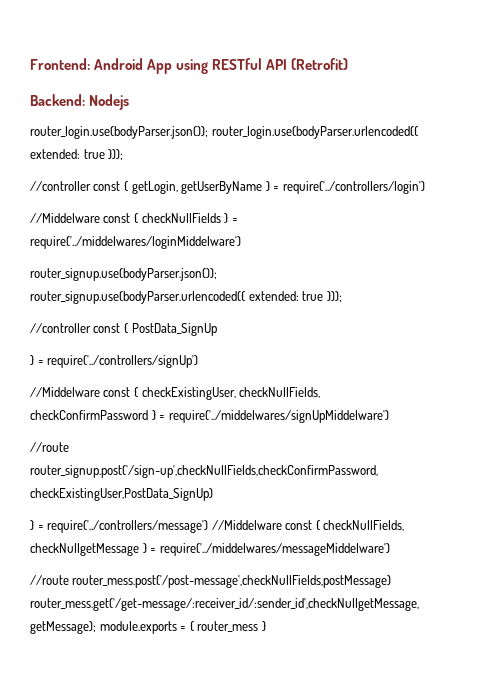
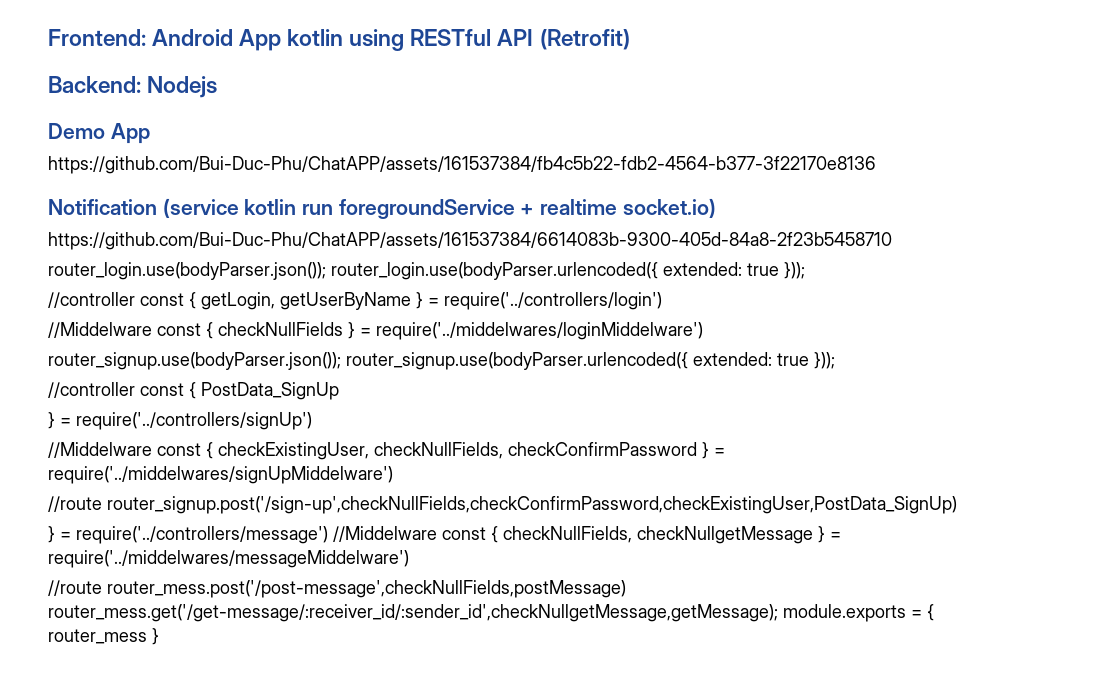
- Frontend: Android App using RESTful API (Retrofit)
+ Frontend: Android App kotlin using RESTful API (Retrofit)
+ Demo App
+ https://github.com/Bui-Duc-Phu/ChatAPP/assets/161537384/fb4c5b22-fdb2-4564-b377-3f22170e8136
+ Notification (service kotlin run foregroundService + realtime socket.io)
+ https://github.com/Bui-Duc-Phu/ChatAPP/assets/161537384/6614083b-9300-405d-84a8-2f23b5458710

